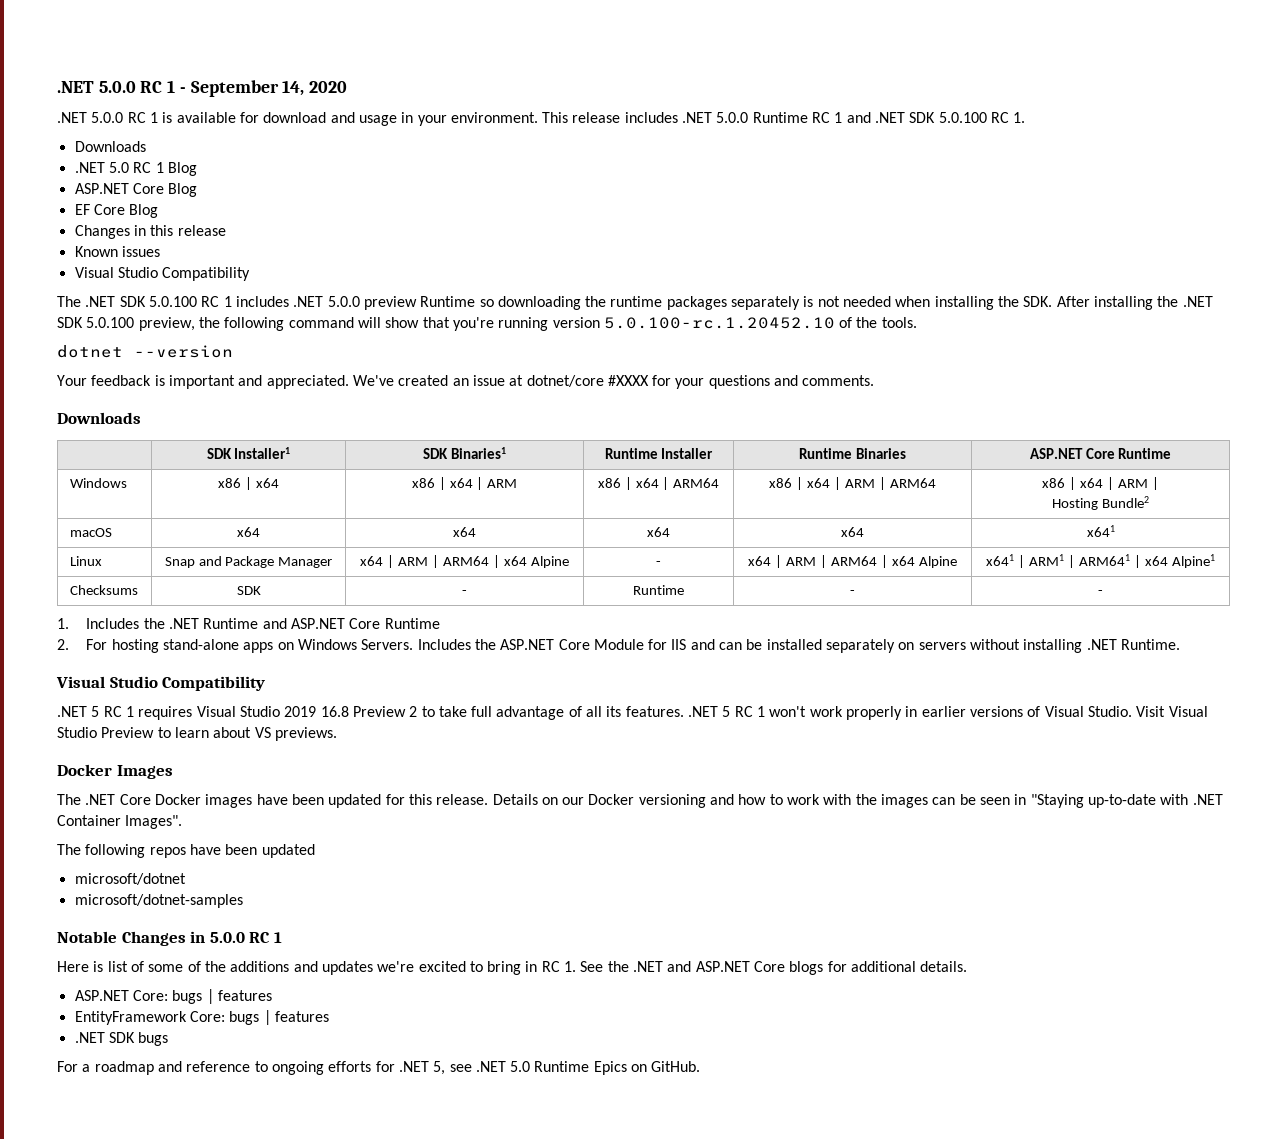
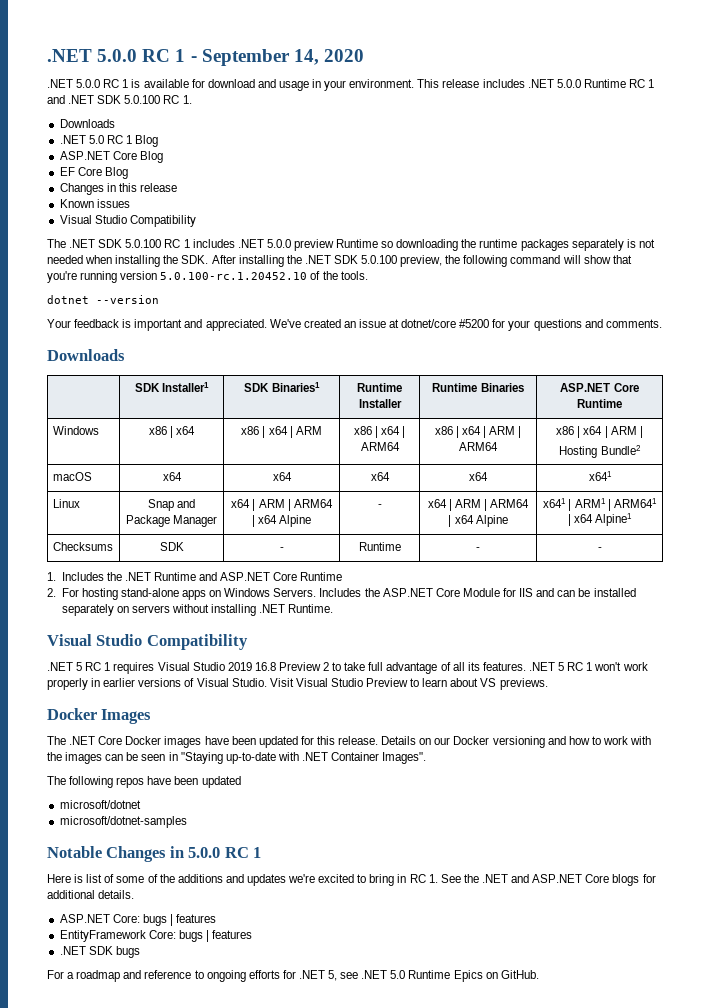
- We've created an issue at dotnet/core #XXXX for your questions and comments.
+ We've created an issue at dotnet/core #5200 for your questions and comments.

